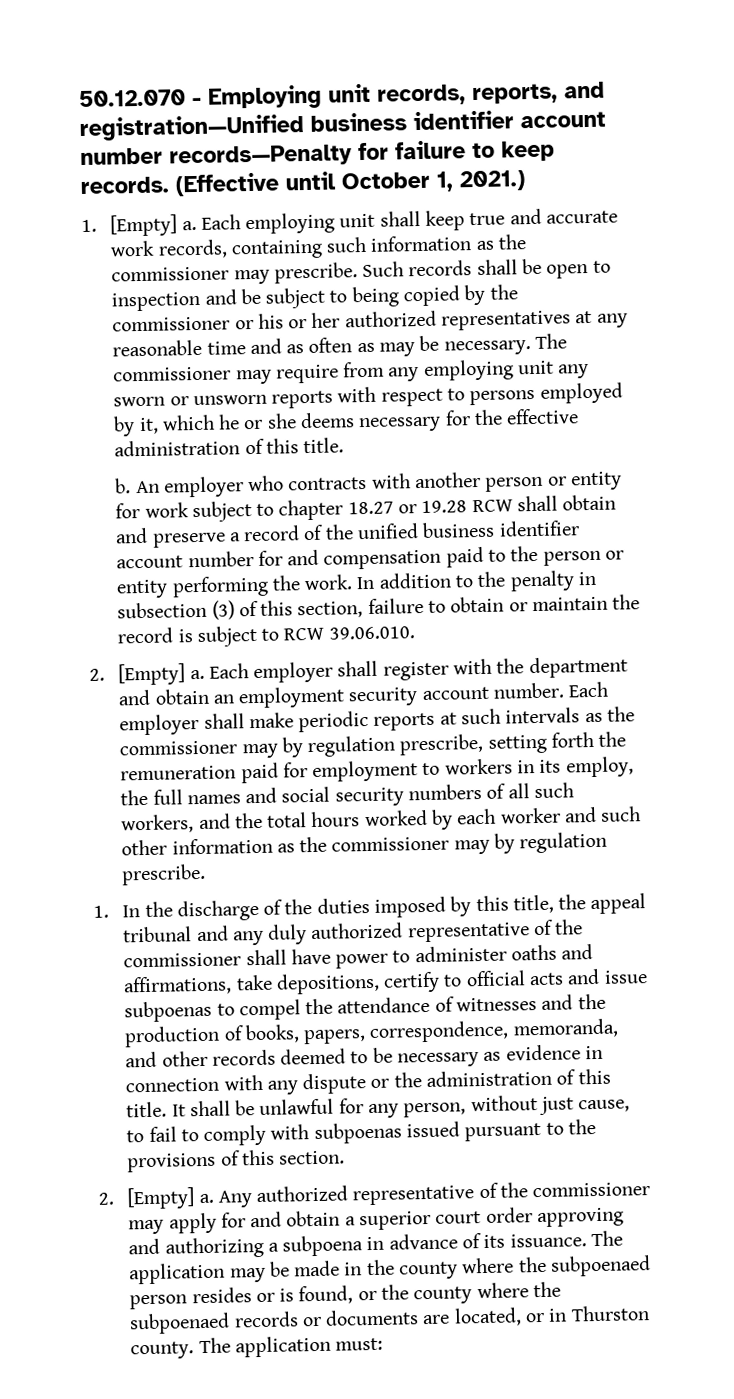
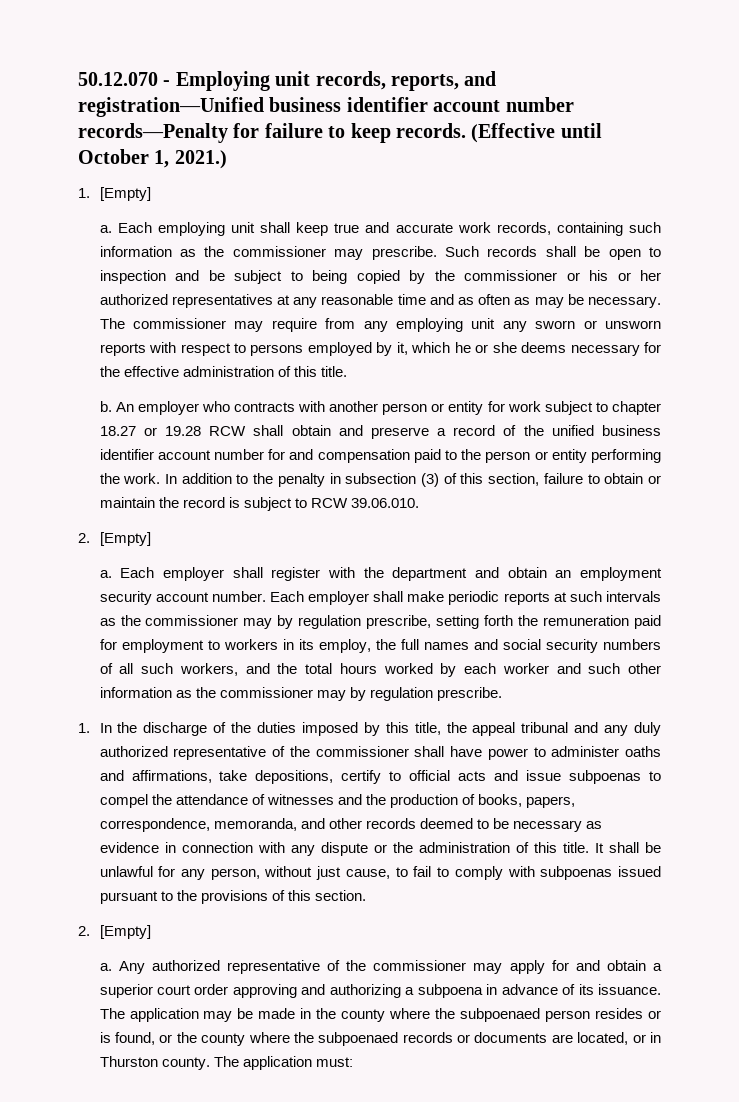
- 1. [Empty] a.
+ 1. [Empty]
+ a.
  In addition to the penalty in subsection (3) of this section, failure to obtain or maintain the record is subject to RCW 39.06.010.
- 2. [Empty] a.
+ 2. [Empty]
+ a.
  It shall be unlawful for any person, without just cause, to fail to comply with subpoenas issued pursuant to the provisions of this section.
- 2. [Empty] a.
+ 2. [Empty]
+ a.

